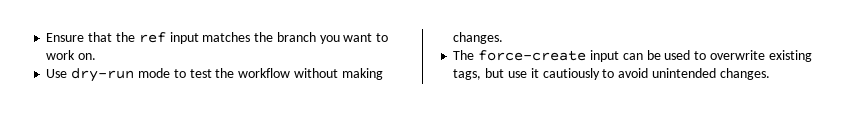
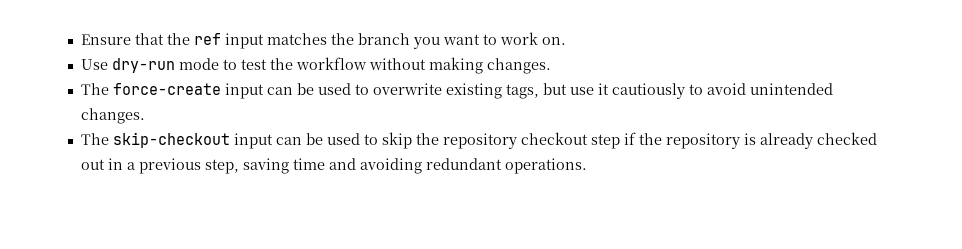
+ The skip-checkout input can be used to skip the repository checkout step if the repository is already checked out in a previous step, saving time and avoiding redundant operations.

